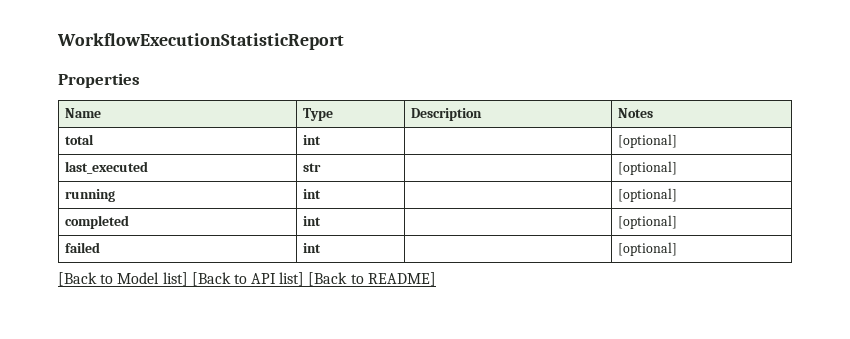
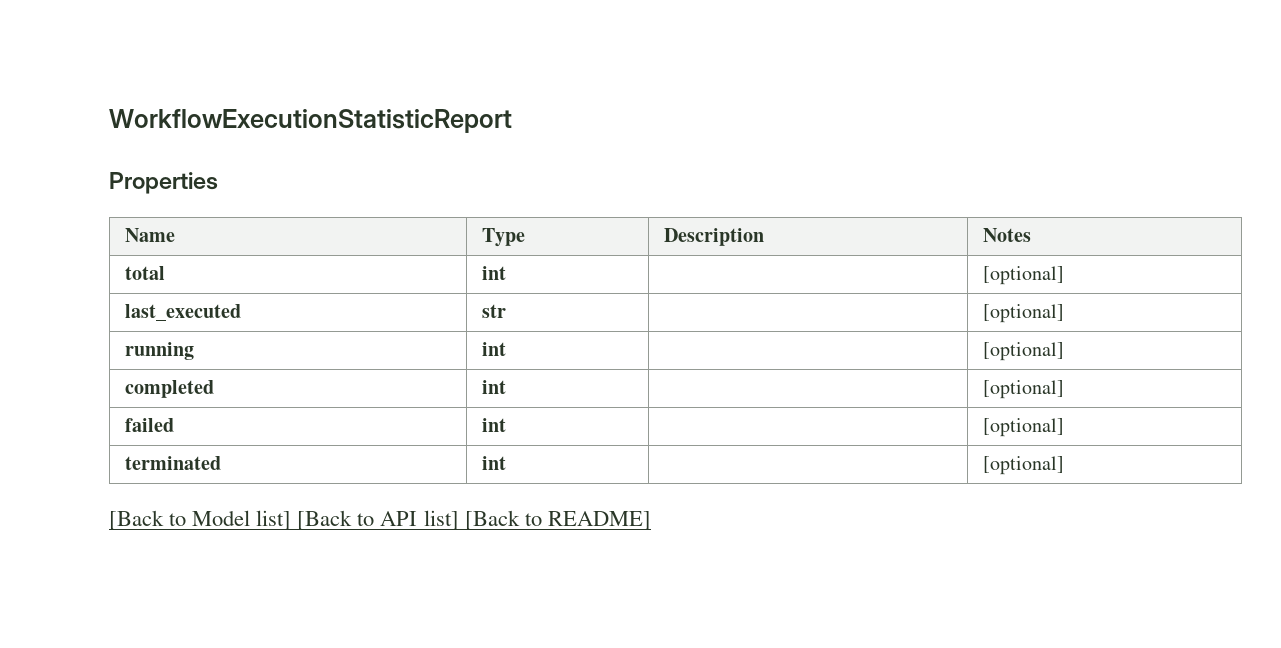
+ terminated | int | | [optional]

